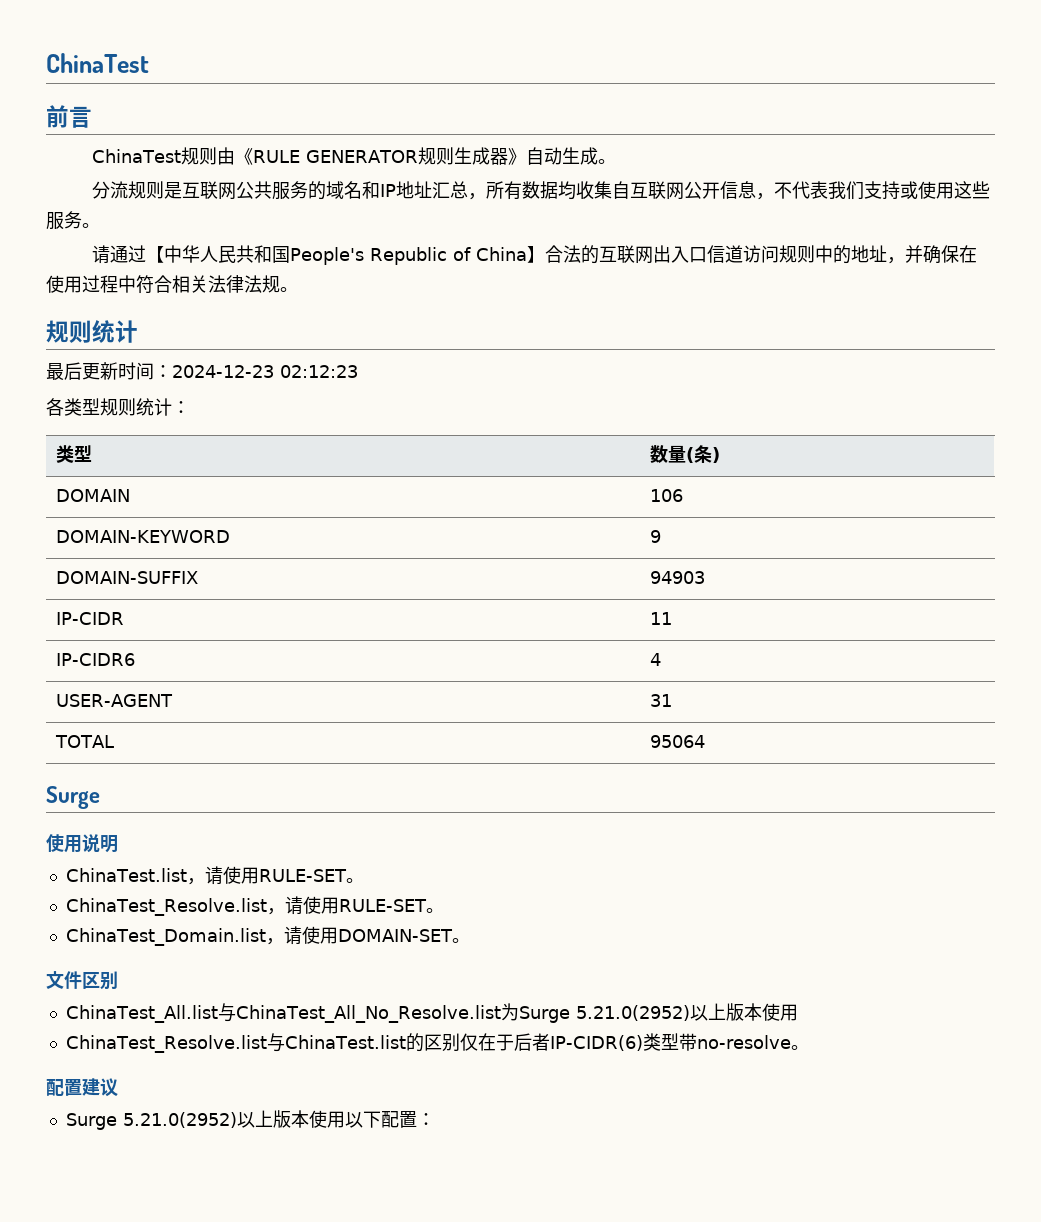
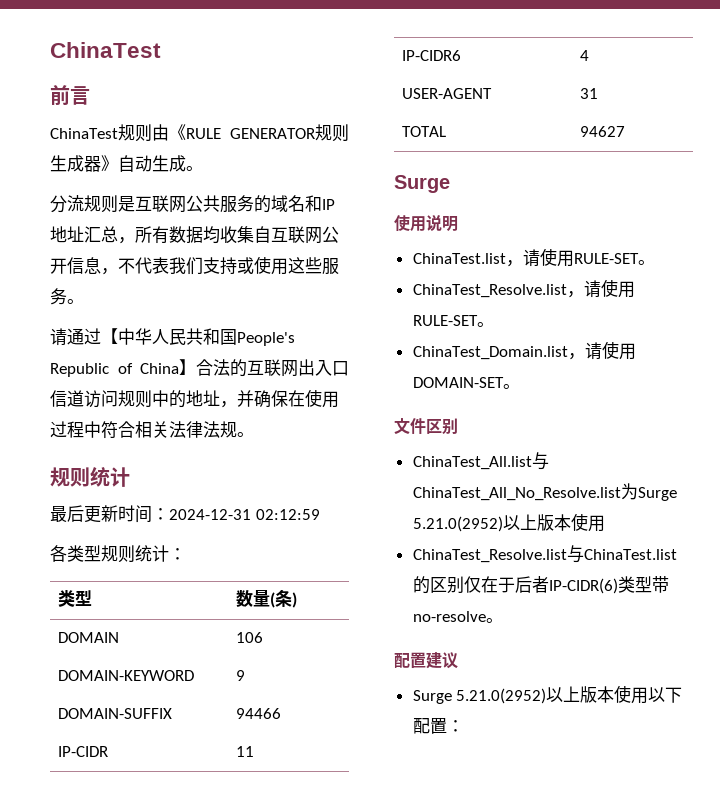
- 最后更新时间：2024-12-23 02:12:23
+ 最后更新时间：2024-12-31 02:12:59
- DOMAIN-SUFFIX | 94903
+ DOMAIN-SUFFIX | 94466
- TOTAL | 95064
+ TOTAL | 94627

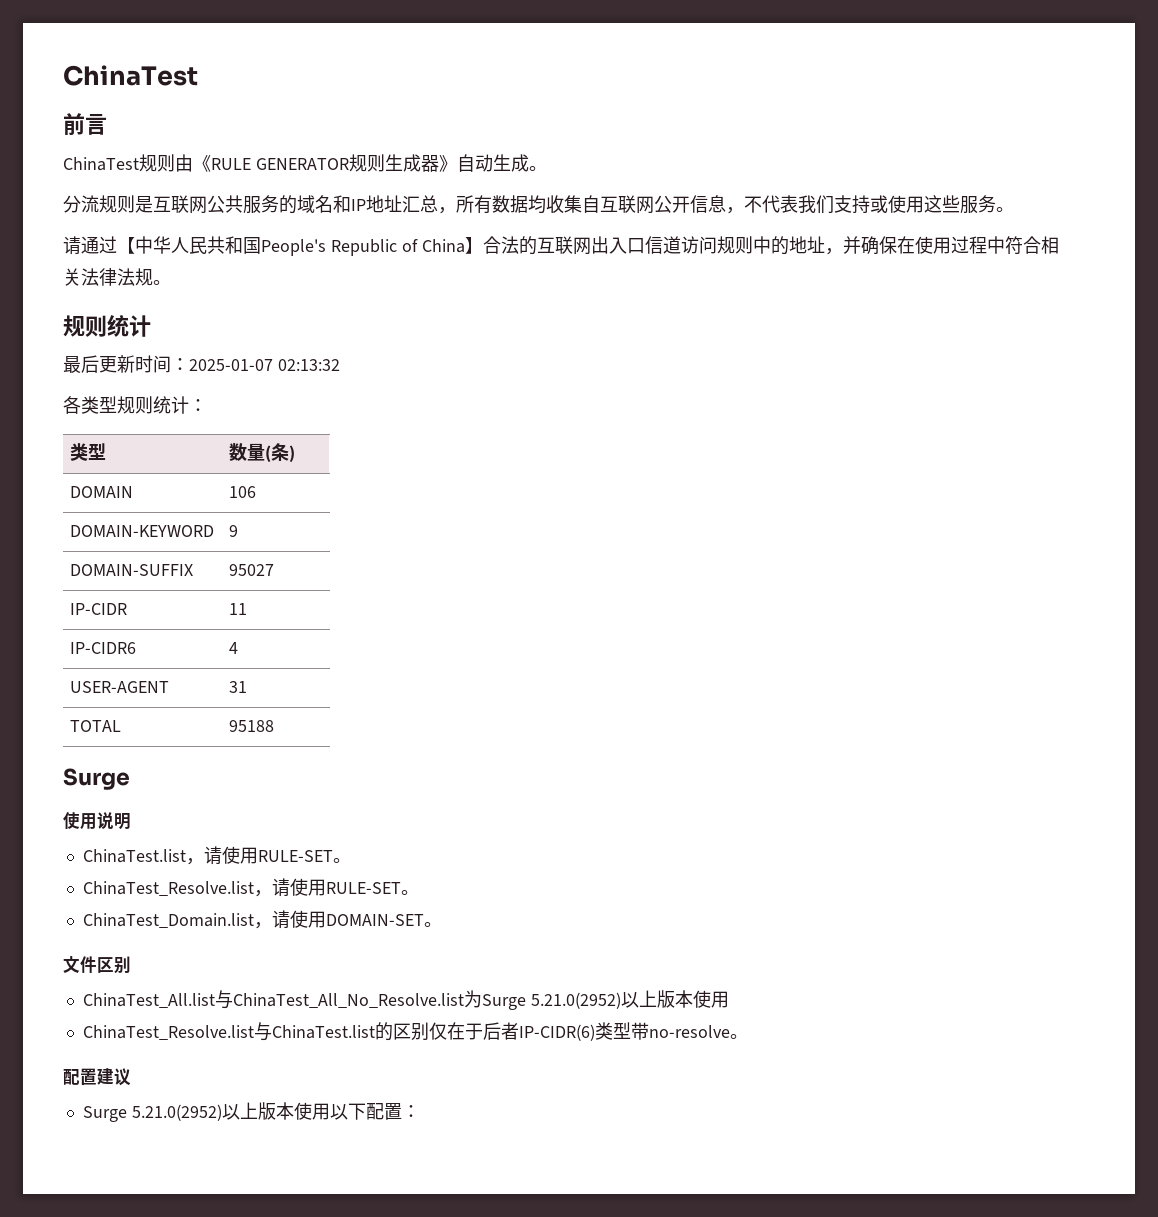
- 最后更新时间：2024-12-31 02:12:59
+ 最后更新时间：2025-01-07 02:13:32
- DOMAIN-SUFFIX | 94466
+ DOMAIN-SUFFIX | 95027
- TOTAL | 94627
+ TOTAL | 95188

